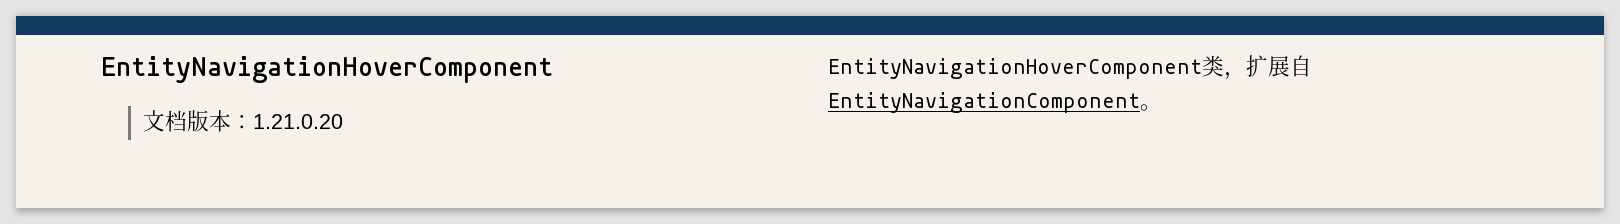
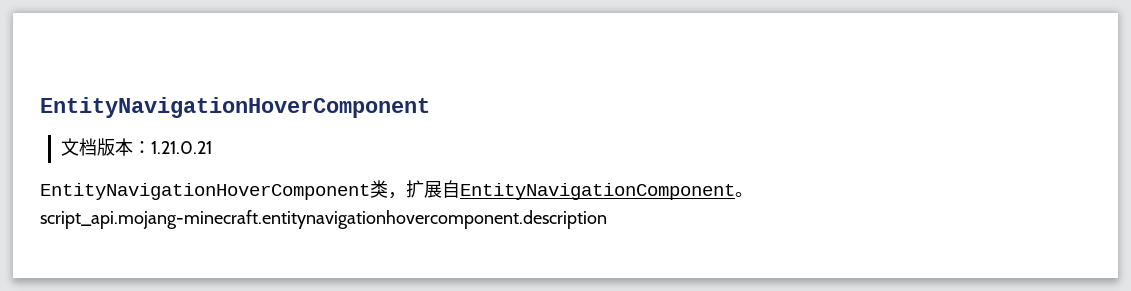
- 文档版本：1.21.0.20
+ 文档版本：1.21.0.21
- EntityNavigationHoverComponent类，扩展自EntityNavigationComponent。
+ EntityNavigationHoverComponent类，扩展自EntityNavigationComponent。script_api.mojang-minecraft.entitynavigationhovercomponent.description

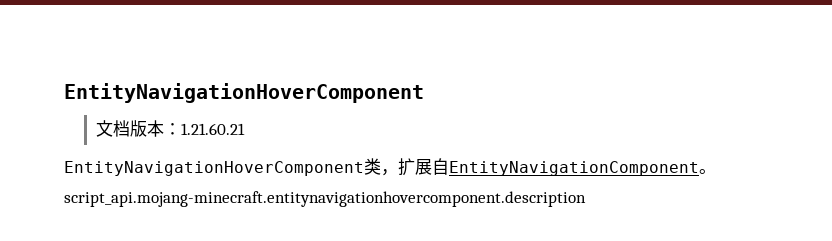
- 文档版本：1.21.0.21
+ 文档版本：1.21.60.21

